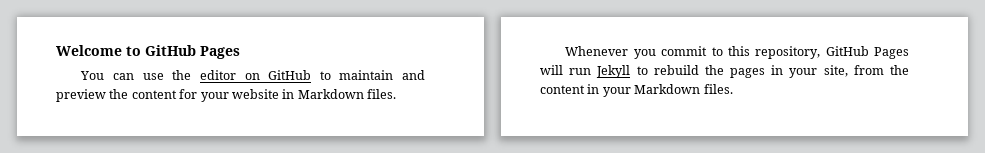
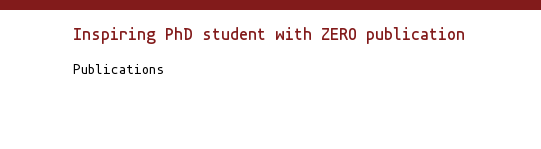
- Welcome to GitHub Pages
- You can use the editor on GitHub to maintain and preview the content for your website in Markdown files.
- Whenever you commit to this repository, GitHub Pages will run Jekyll to rebuild the pages in your site, from the content in your Markdown files.
+ Inspiring PhD student with ZERO publication
+ Publications

